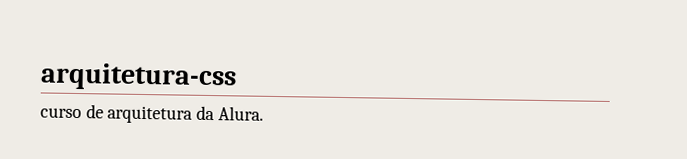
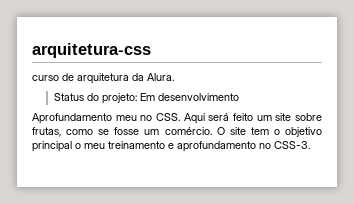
+ Status do projeto: Em desenvolvimento
+ Aprofundamento meu no CSS. Aqui será feito um site sobre frutas, como se fosse um comércio. O site tem o objetivo principal o meu treinamento e aprofundamento no CSS-3.

